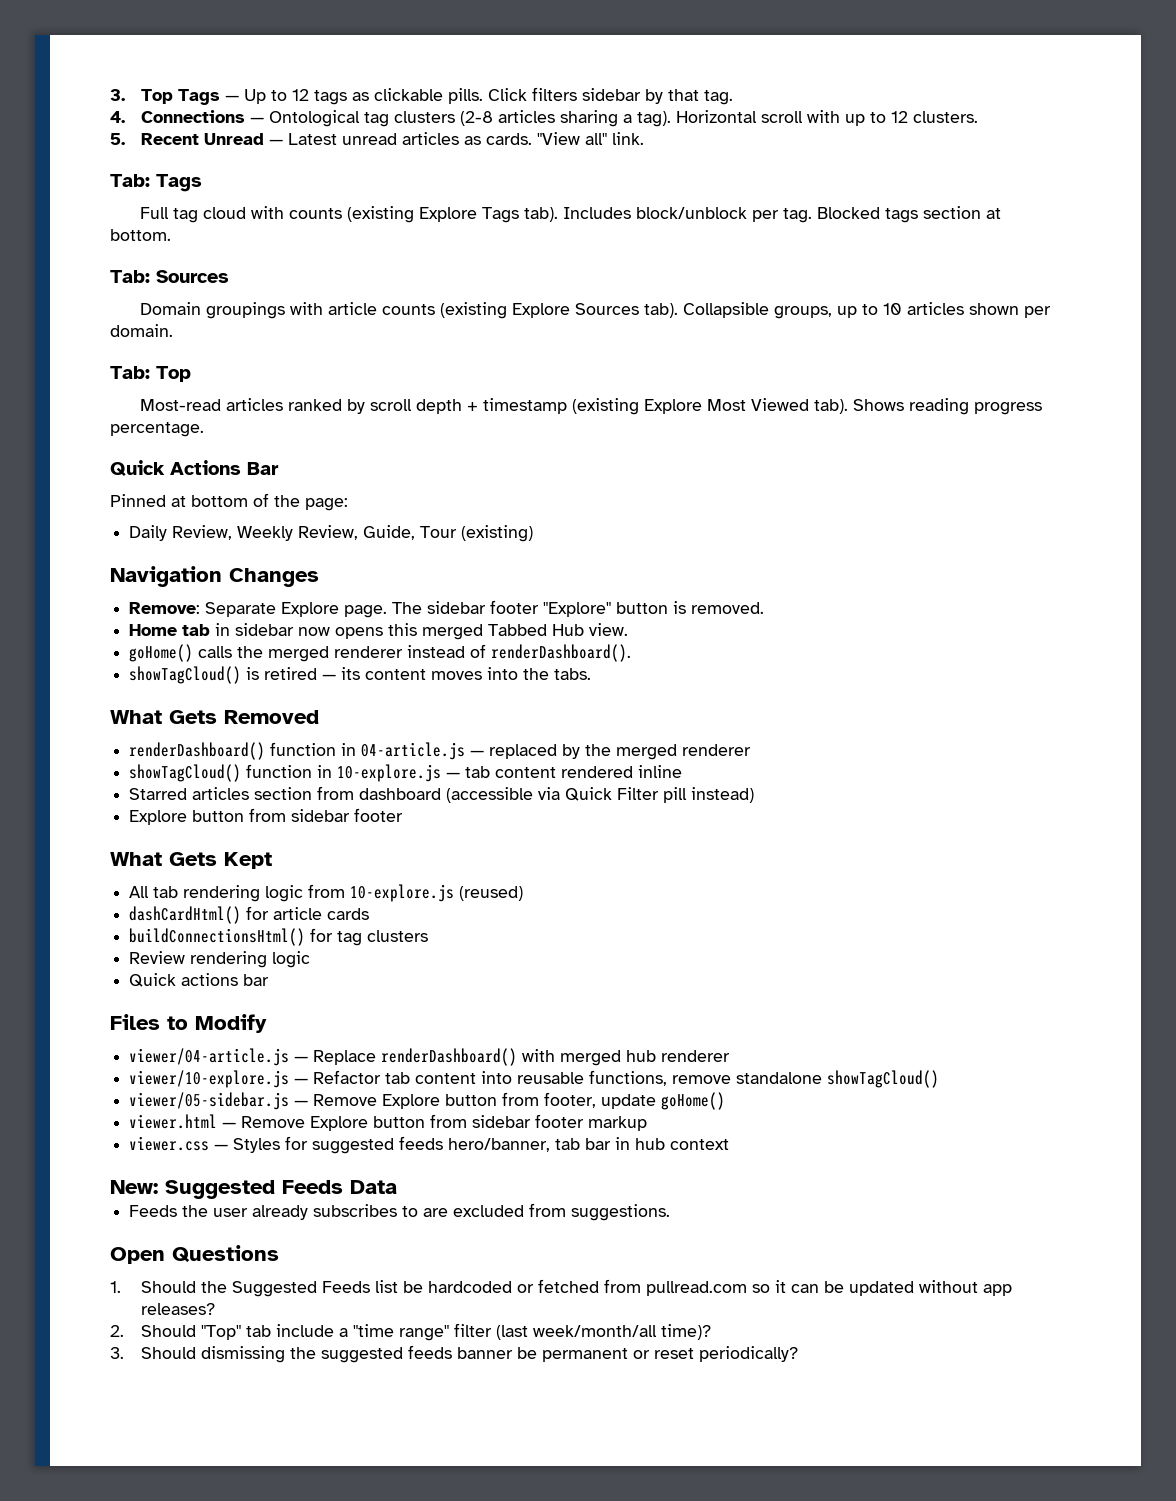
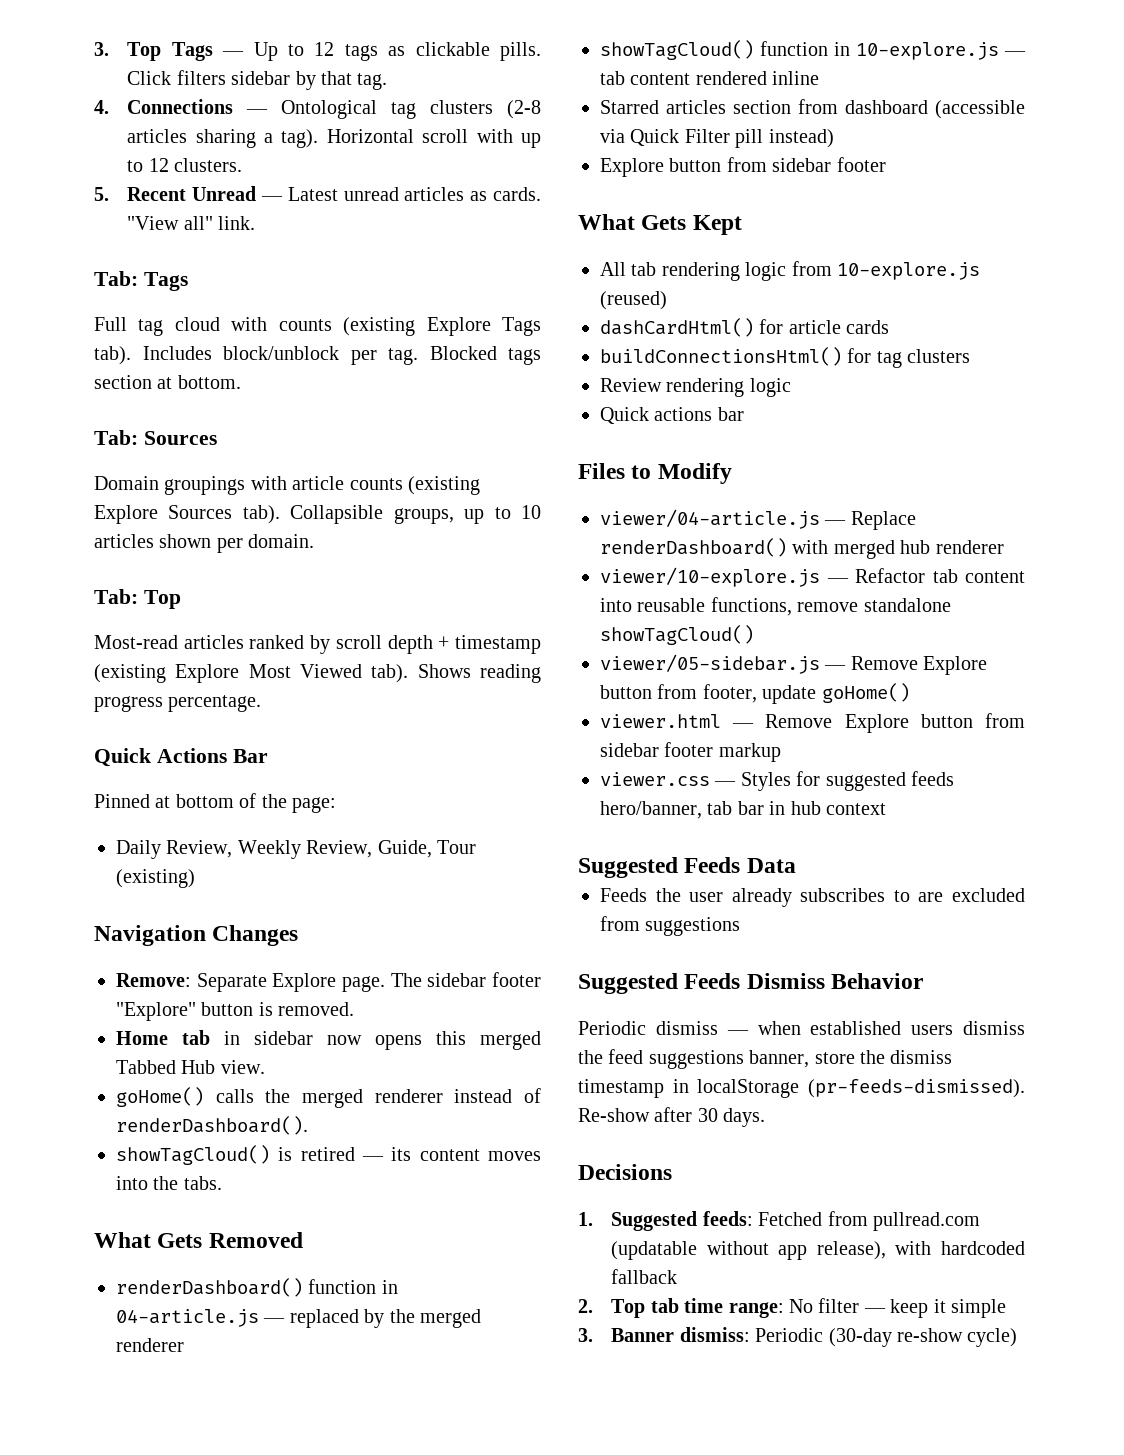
- New: Suggested Feeds Data
+ Suggested Feeds Data
- Feeds the user already subscribes to are excluded from suggestions.
- Open Questions
- 1. Should the Suggested Feeds list be hardcoded or fetched from pullread.com so it can be updated without app releases?
- 2. Should "Top" tab include a "time range" filter (last week/month/all time)?
- 3. Should dismissing the suggested feeds banner be permanent or reset periodically?
+ Feeds the user already subscribes to are excluded from suggestions
+ Suggested Feeds Dismiss Behavior
+ Periodic dismiss — when established users dismiss the feed suggestions banner, store the dismiss timestamp in localStorage (pr-feeds-dismissed). Re-show after 30 days.
+ Decisions
+ 1. Suggested feeds: Fetched from pullread.com (updatable without app release), with hardcoded fallback
+ 2. Top tab time range: No filter — keep it simple
+ 3. Banner dismiss: Periodic (30-day re-show cycle)

